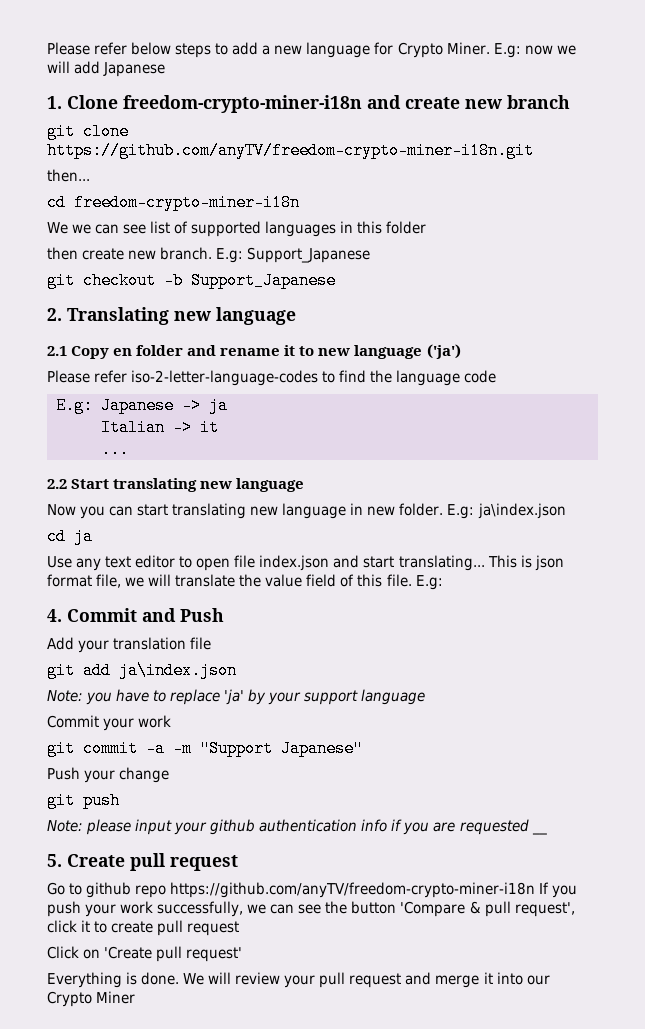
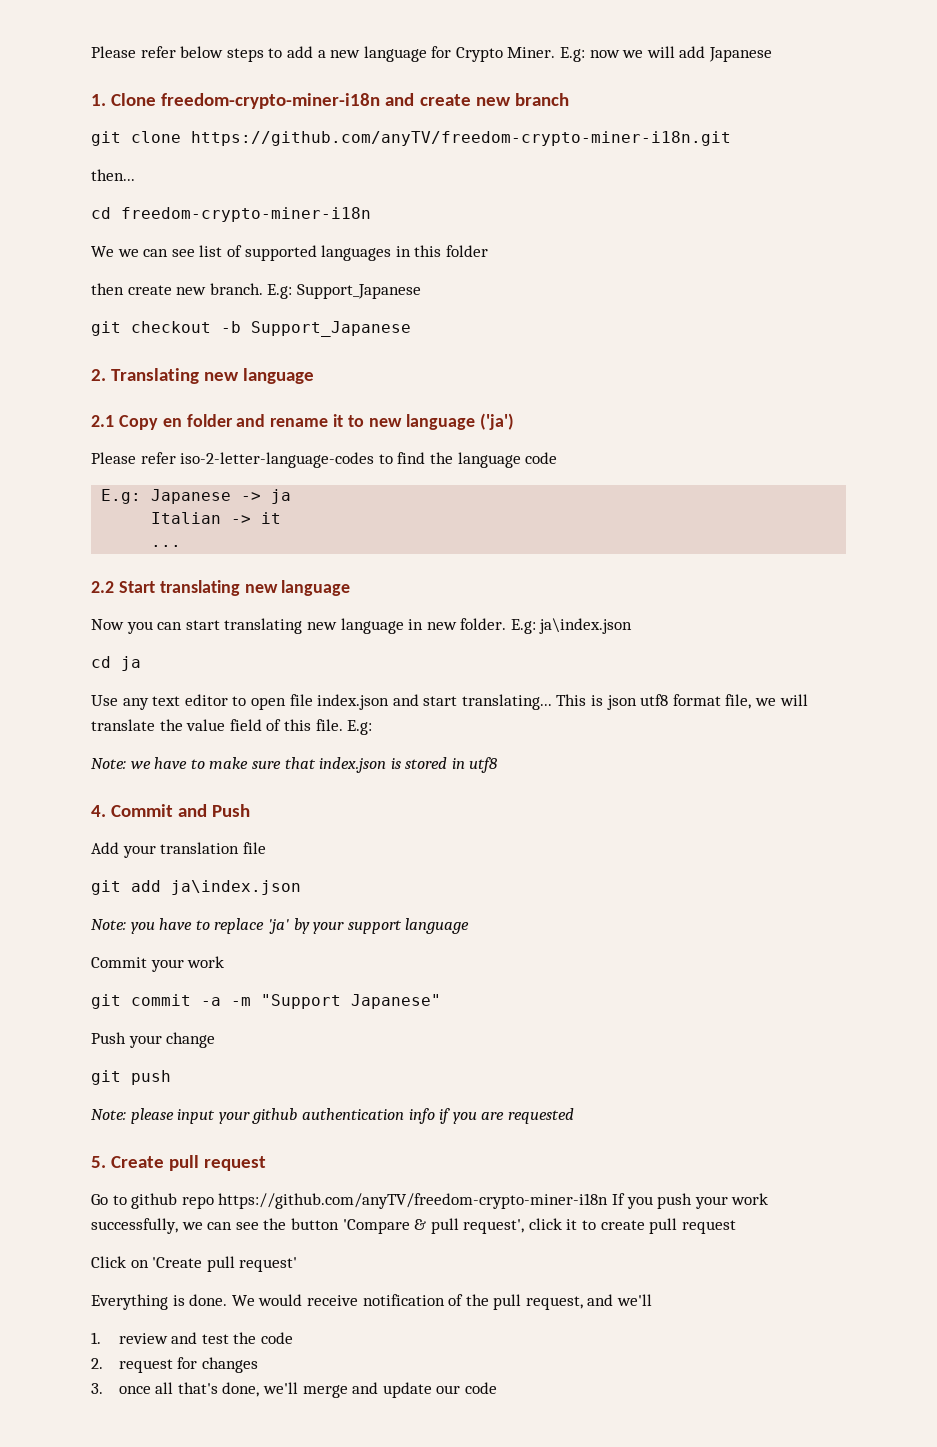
- This is json format file, we will translate the value field of this file.
+ This is json utf8 format file, we will translate the value field of this file.
+ Note: we have to make sure that index.json is stored in utf8
- Note: please input your github authentication info if you are requested __
+ Note: please input your github authentication info if you are requested
- We will review your pull request and merge it into our Crypto Miner
+ We would receive notification of the pull request, and we'll
+ 1. review and test the code
+ 2. request for changes
+ 3. once all that's done, we'll merge and update our code

